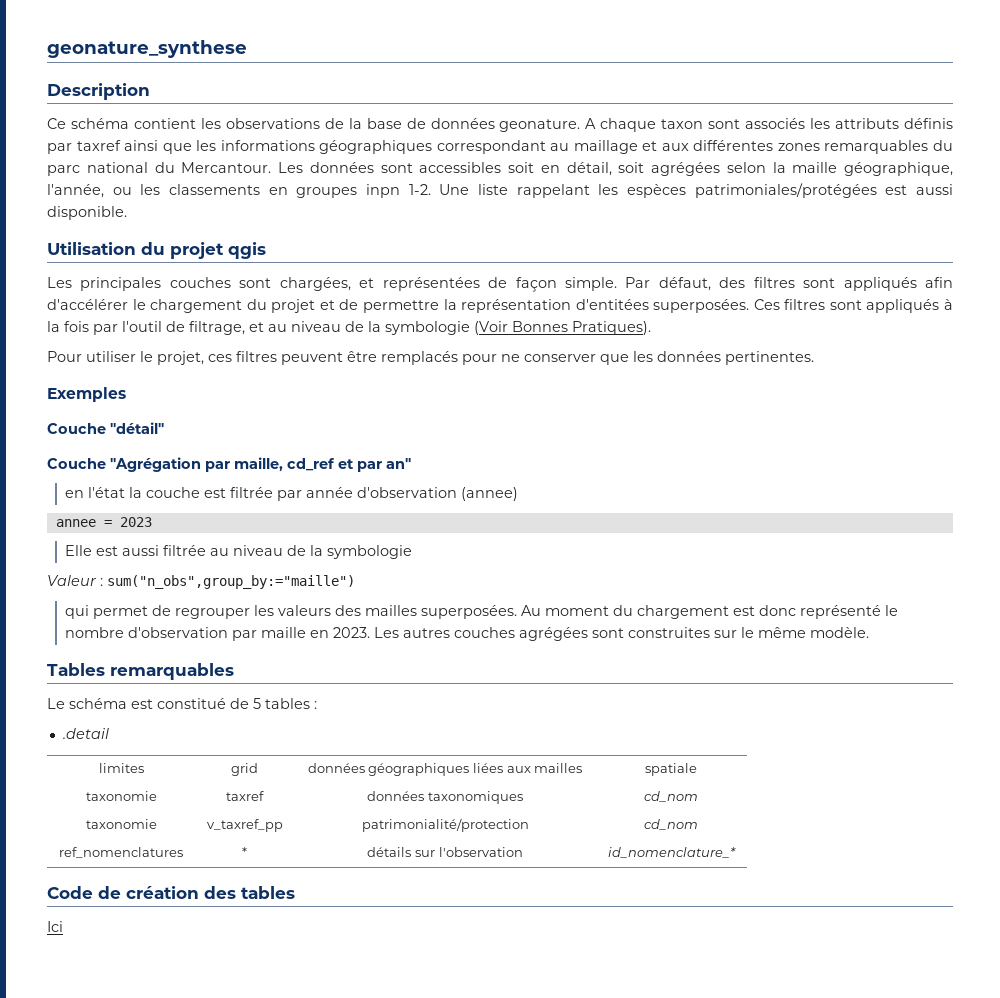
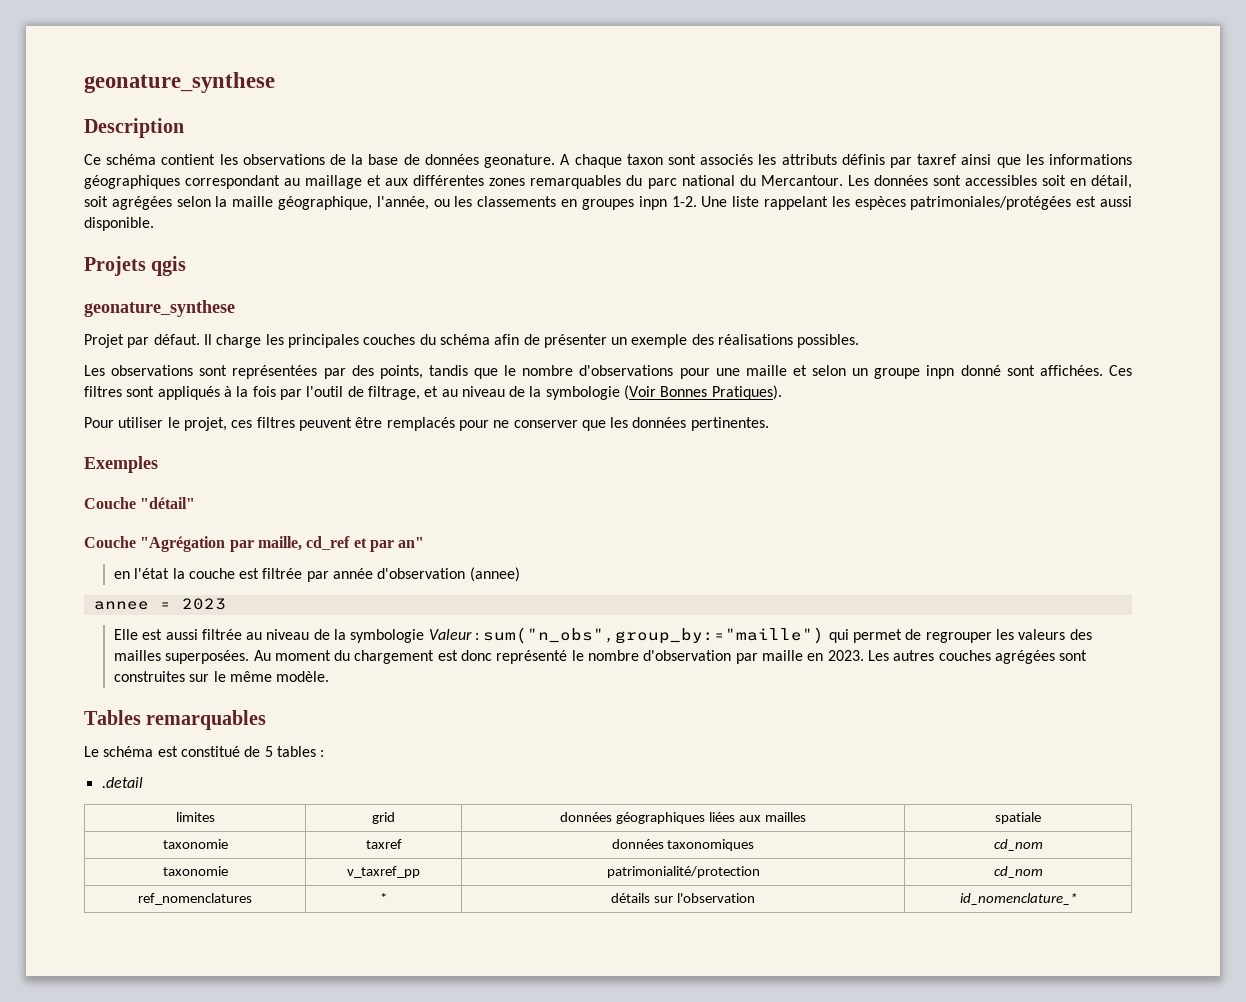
- Utilisation du projet qgis
- Les principales couches sont chargées, et représentées de façon simple. Par défaut, des filtres sont appliqués afin d'accélérer le chargement du projet et de permettre la représentation d'entitées superposées.
+ Projets qgis
+ geonature_synthese
+ Projet par défaut. Il charge les principales couches du schéma afin de présenter un exemple des réalisations possibles.
+ Les observations sont représentées par des points, tandis que le nombre d'observations pour une maille et selon un groupe inpn donné sont affichées.
- Elle est aussi filtrée au niveau de la symbologie
- Valeur : sum("n_obs",group_by:="maille")
- qui permet de regrouper les valeurs des mailles superposées.
+ Elle est aussi filtrée au niveau de la symbologie Valeur : sum("n_obs",group_by:="maille") qui permet de regrouper les valeurs des mailles superposées.
- Code de création des tables
- Ici

